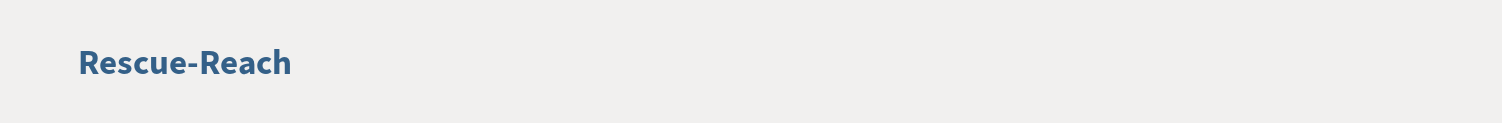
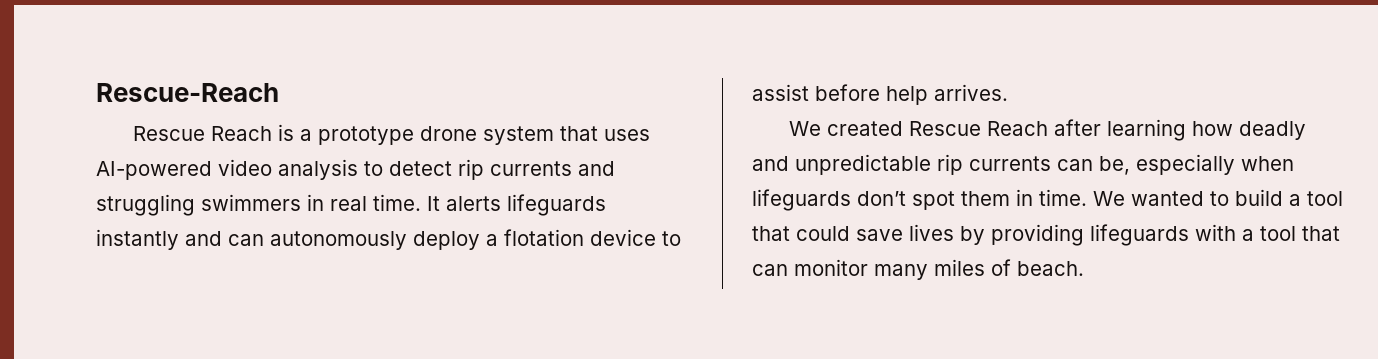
+ Rescue Reach is a prototype drone system that uses AI-powered video analysis to detect rip currents and struggling swimmers in real time. It alerts lifeguards instantly and can autonomously deploy a flotation device to assist before help arrives.
+ We created Rescue Reach after learning how deadly and unpredictable rip currents can be, especially when lifeguards don’t spot them in time. We wanted to build a tool that could save lives by providing lifeguards with a tool that can monitor many miles of beach.

